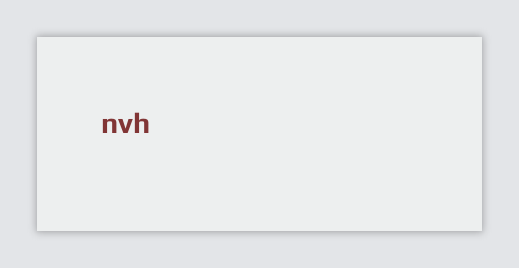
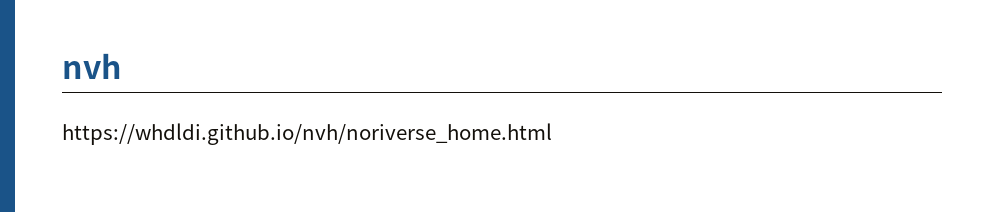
+ https://whdldi.github.io/nvh/noriverse_home.html

